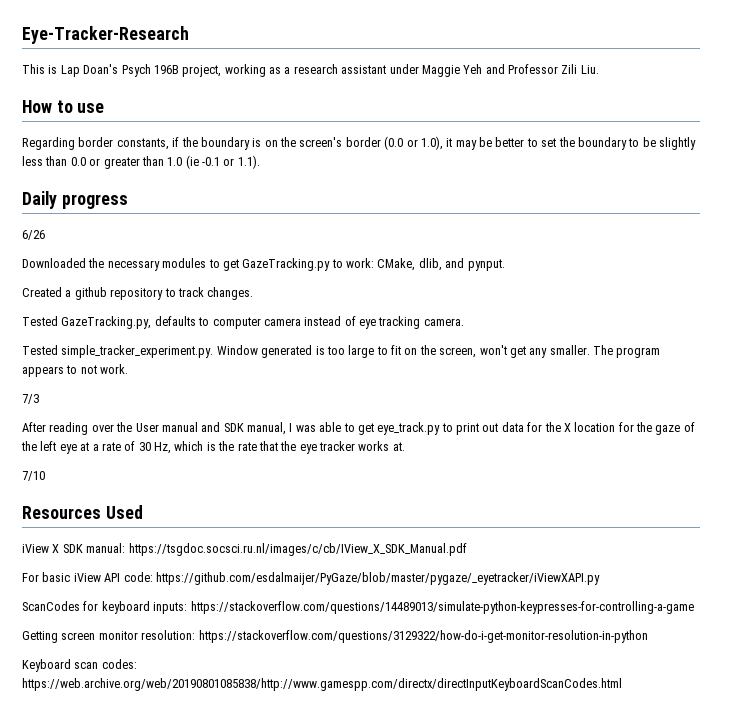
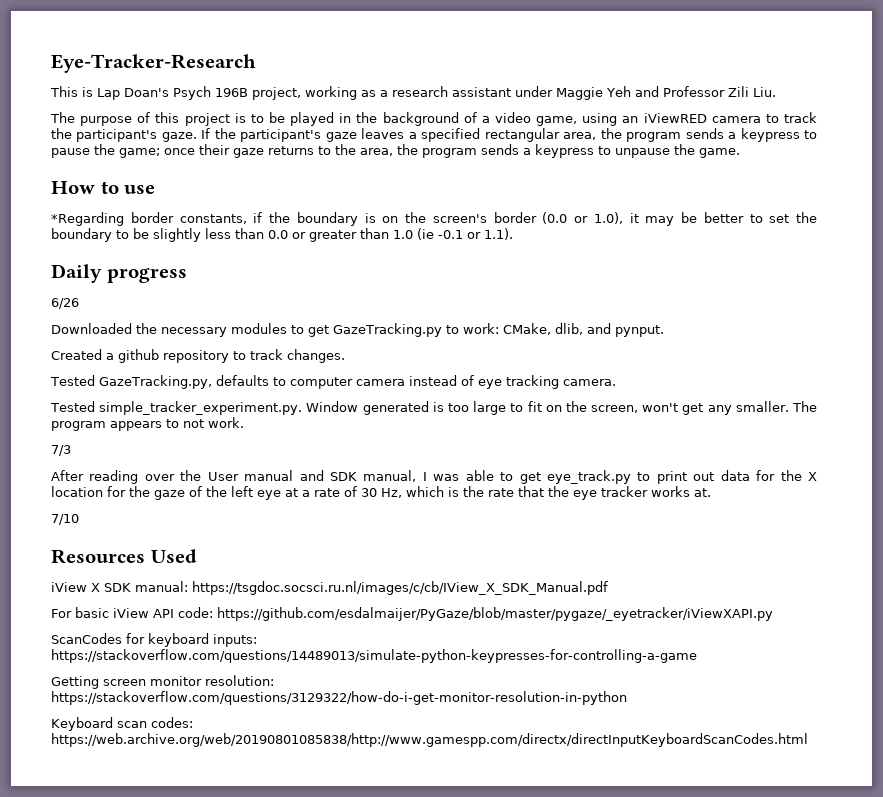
+ The purpose of this project is to be played in the background of a video game, using an iViewRED camera to track the participant's gaze. If the participant's gaze leaves a specified rectangular area, the program sends a keypress to pause the game; once their gaze returns to the area, the program sends a keypress to unpause the game.
- Regarding border constants, if the boundary is on the screen's border (0.0 or 1.0), it may be better to set the boundary to be slightly less than 0.0 or greater than 1.0 (ie -0.1 or 1.1).
+ *Regarding border constants, if the boundary is on the screen's border (0.0 or 1.0), it may be better to set the boundary to be slightly less than 0.0 or greater than 1.0 (ie -0.1 or 1.1).

